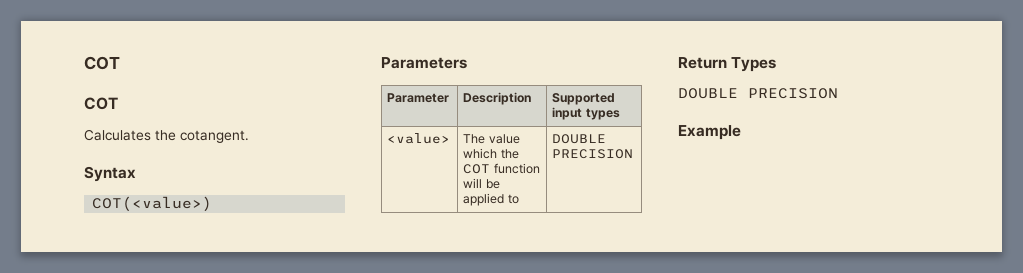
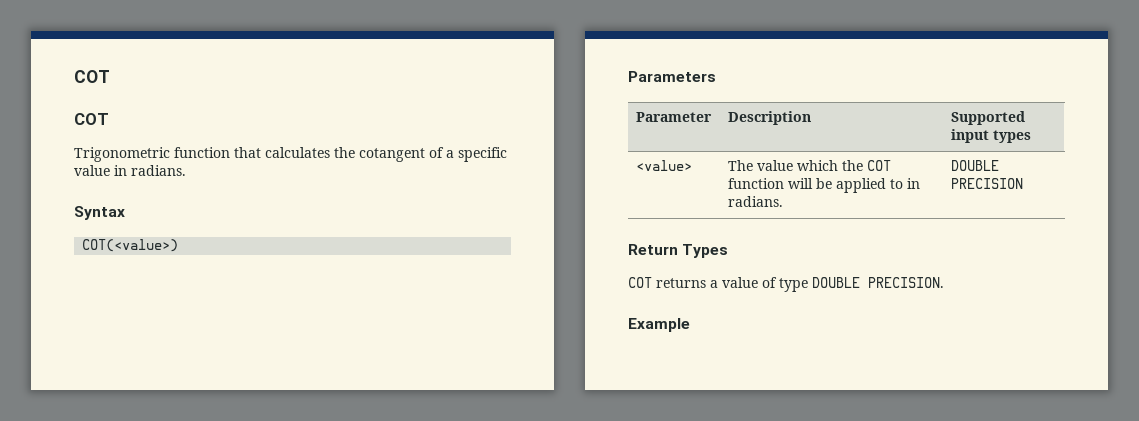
- Calculates the cotangent.
+ Trigonometric function that calculates the cotangent of a specific value in radians.
- <value> | The value which the COT function will be applied to | DOUBLE PRECISION
+ <value> | The value which the COT function will be applied to in radians. | DOUBLE PRECISION
  Return Types
- DOUBLE PRECISION
+ COT returns a value of type DOUBLE PRECISION.

